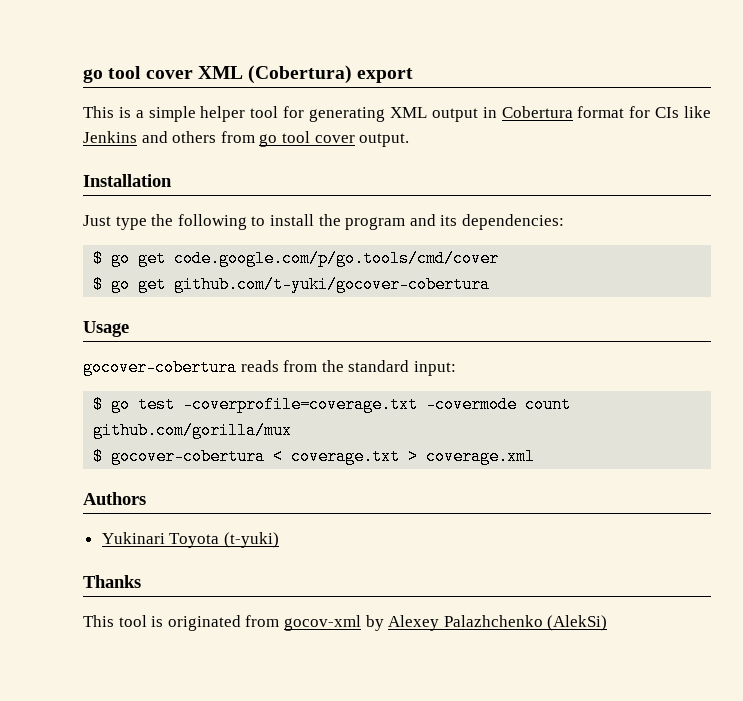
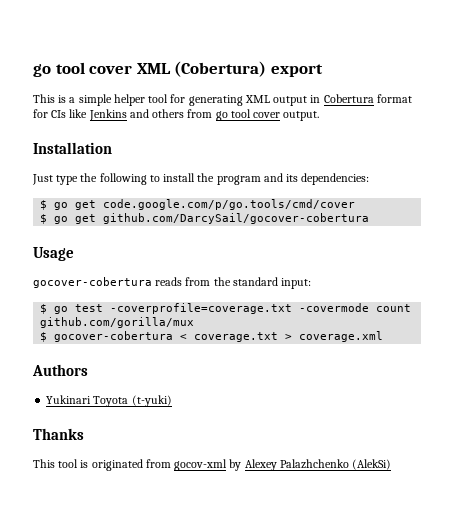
- $ go get github.com/t-yuki/gocover-cobertura
+ $ go get github.com/DarcySail/gocover-cobertura

